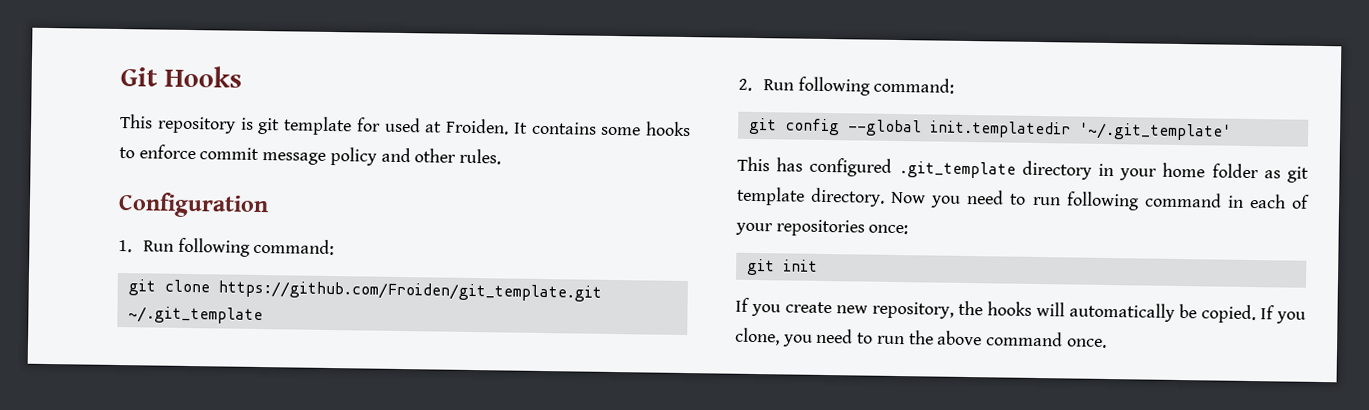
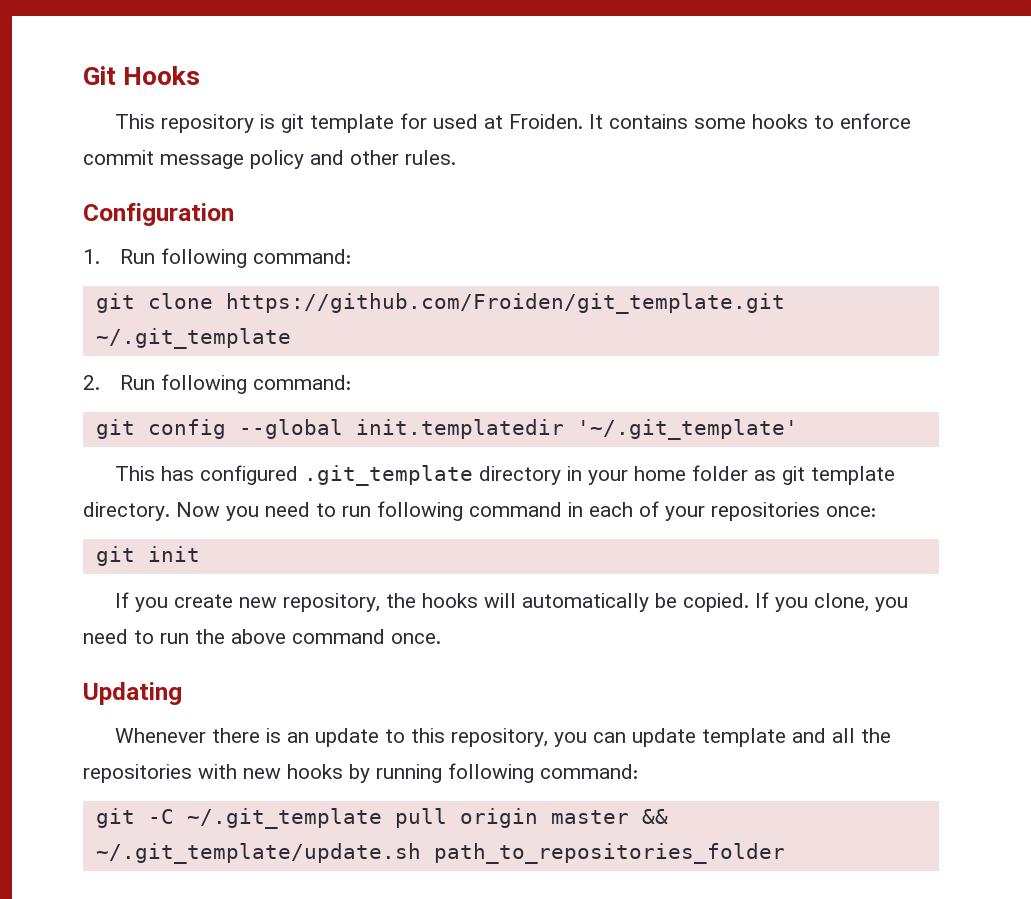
+ Updating
+ Whenever there is an update to this repository, you can update template and all the repositories with new hooks by running following command:
+ git -C ~/.git_template pull origin master && ~/.git_template/update.sh path_to_repositories_folder

